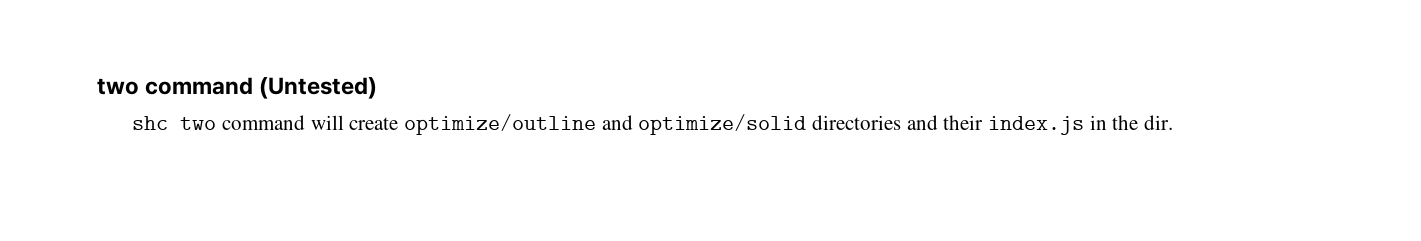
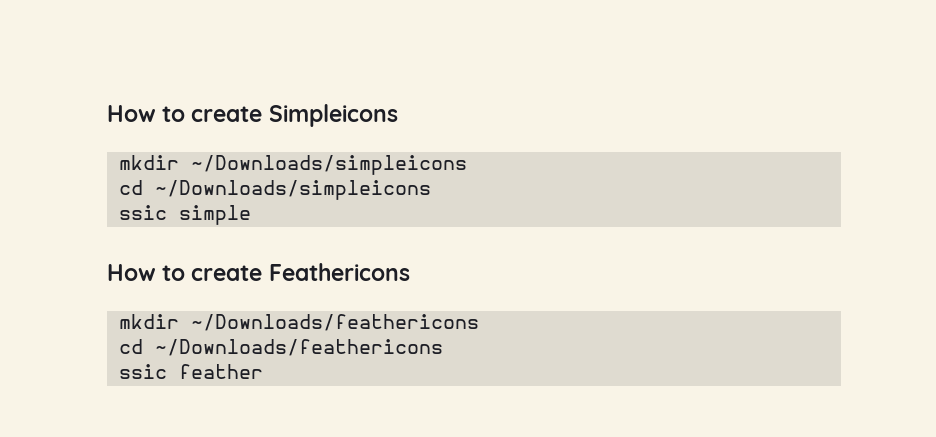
- two command (Untested)
- shc two command will create optimize/outline and optimize/solid directories and their index.js in the dir.
+ How to create Simpleicons
+ mkdir ~/Downloads/simpleicons
+ cd ~/Downloads/simpleicons
+ ssic simple
+ How to create Feathericons
+ mkdir ~/Downloads/feathericons
+ cd ~/Downloads/feathericons
+ ssic feather

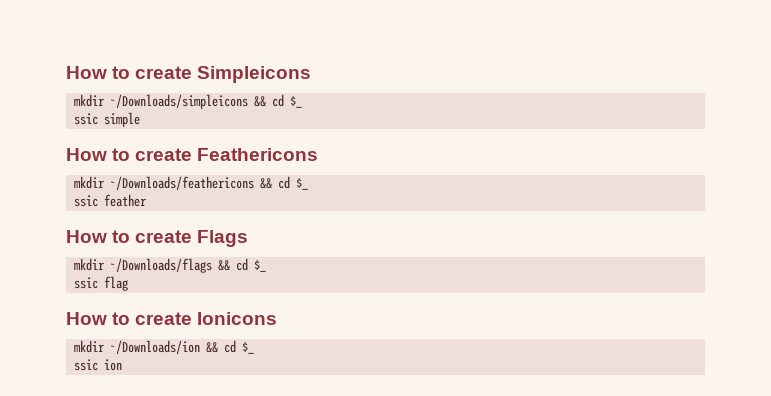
- mkdir ~/Downloads/simpleicons
- cd ~/Downloads/simpleicons
+ mkdir ~/Downloads/simpleicons && cd $_
- mkdir ~/Downloads/feathericons
- cd ~/Downloads/feathericons
+ mkdir ~/Downloads/feathericons && cd $_
+ How to create Flags
+ mkdir ~/Downloads/flags && cd $_
+ ssic flag
+ How to create Ionicons
+ mkdir ~/Downloads/ion && cd $_
+ ssic ion

